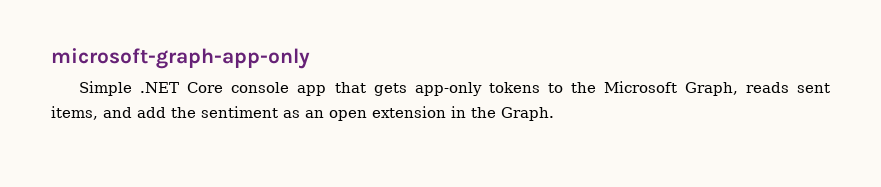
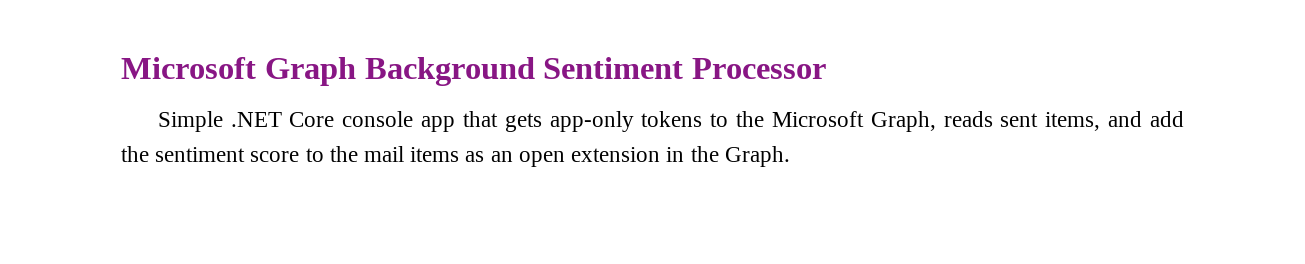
- microsoft-graph-app-only
+ Microsoft Graph Background Sentiment Processor
- Simple .NET Core console app that gets app-only tokens to the Microsoft Graph, reads sent items, and add the sentiment as an open extension in the Graph.
+ Simple .NET Core console app that gets app-only tokens to the Microsoft Graph, reads sent items, and add the sentiment score to the mail items as an open extension in the Graph.

